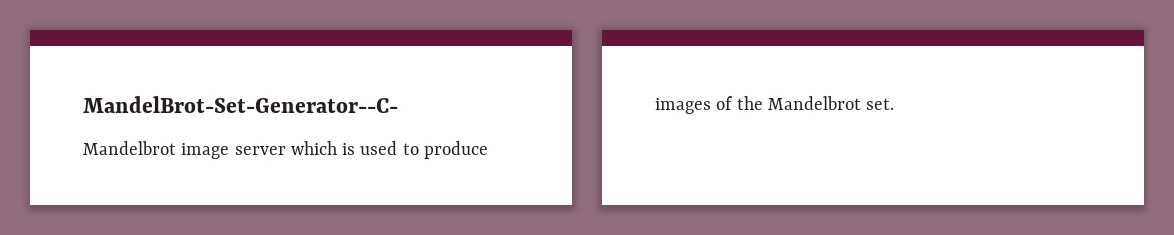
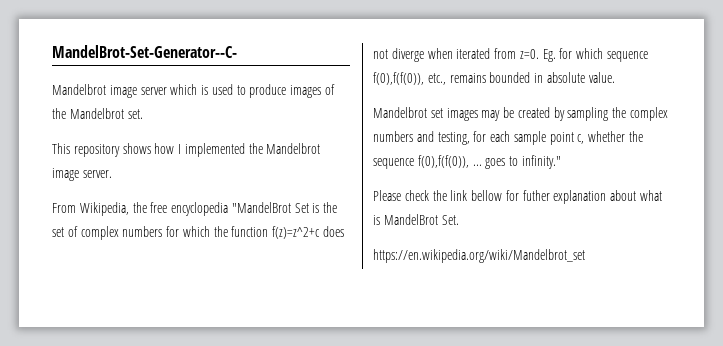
+ This repository shows how I implemented the Mandelbrot image server.
+ From Wikipedia, the free encyclopedia "MandelBrot Set is the set of complex numbers for which the function f(z)=z^2+c does not diverge when iterated from z=0. Eg. for which sequence f(0),f(f(0)), etc., remains bounded in absolute value.
+ Mandelbrot set images may be created by sampling the complex numbers and testing, for each sample point c, whether the sequence f(0),f(f(0)), ... goes to infinity."
+ Please check the link bellow for futher explanation about what is MandelBrot Set.
+ https://en.wikipedia.org/wiki/Mandelbrot_set

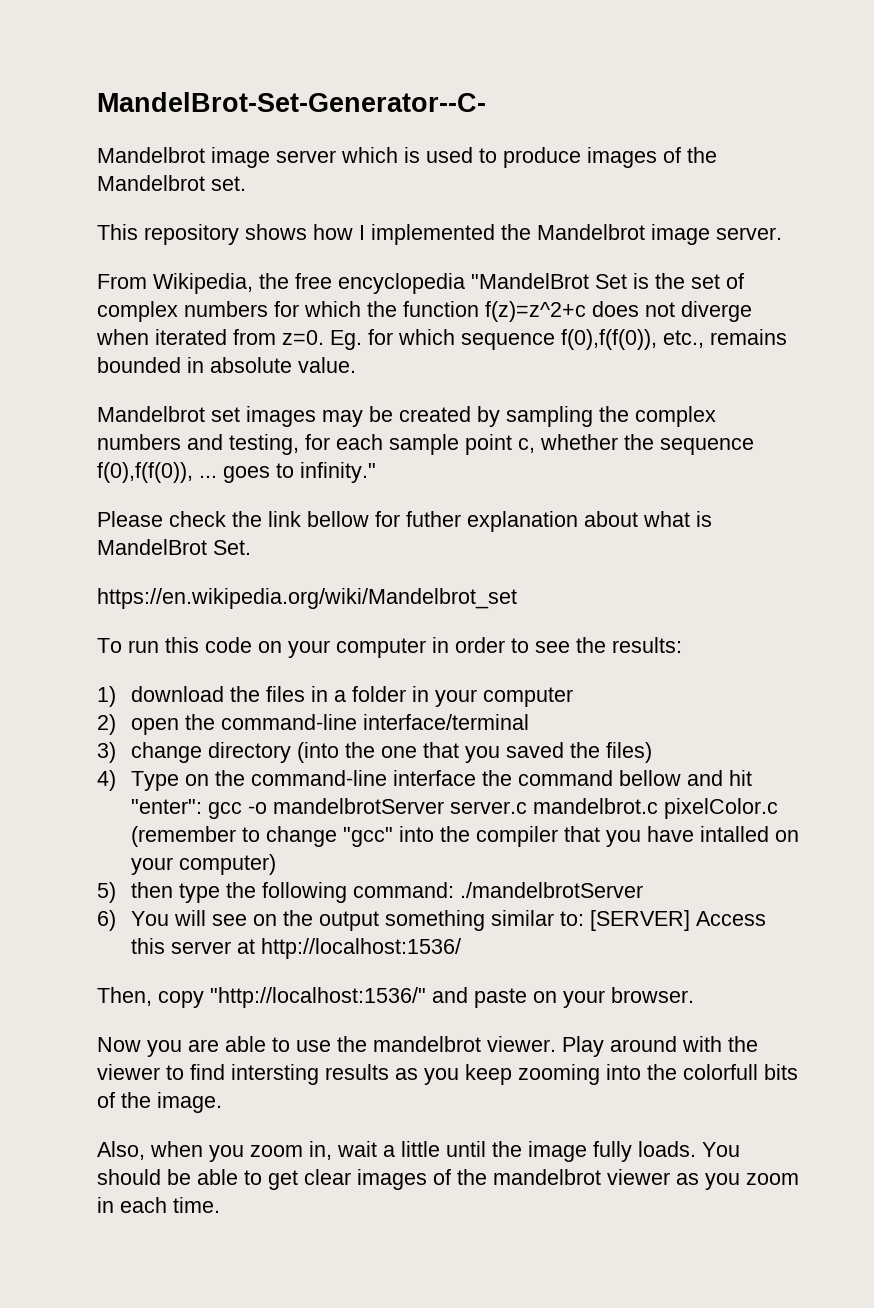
+ To run this code on your computer in order to see the results:
+ 1) download the files in a folder in your computer
+ 2) open the command-line interface/terminal
+ 3) change directory (into the one that you saved the files)
+ 4) Type on the command-line interface the command bellow and hit "enter": gcc -o mandelbrotServer server.c mandelbrot.c pixelColor.c (remember to change "gcc" into the compiler that you have intalled on your computer)
+ 5) then type the following command: ./mandelbrotServer
+ 6) You will see on the output something similar to: [SERVER] Access this server at http://localhost:1536/
+ Then, copy "http://localhost:1536/" and paste on your browser.
+ Now you are able to use the mandelbrot viewer. Play around with the viewer to find intersting results as you keep zooming into the colorfull bits of the image.
+ Also, when you zoom in, wait a little until the image fully loads. You should be able to get clear images of the mandelbrot viewer as you zoom in each time.

